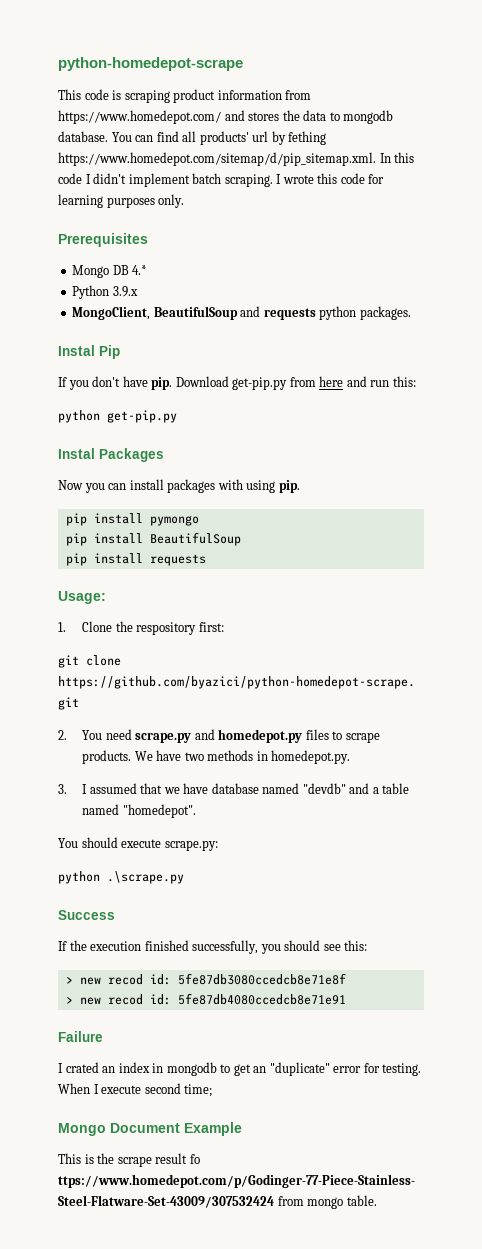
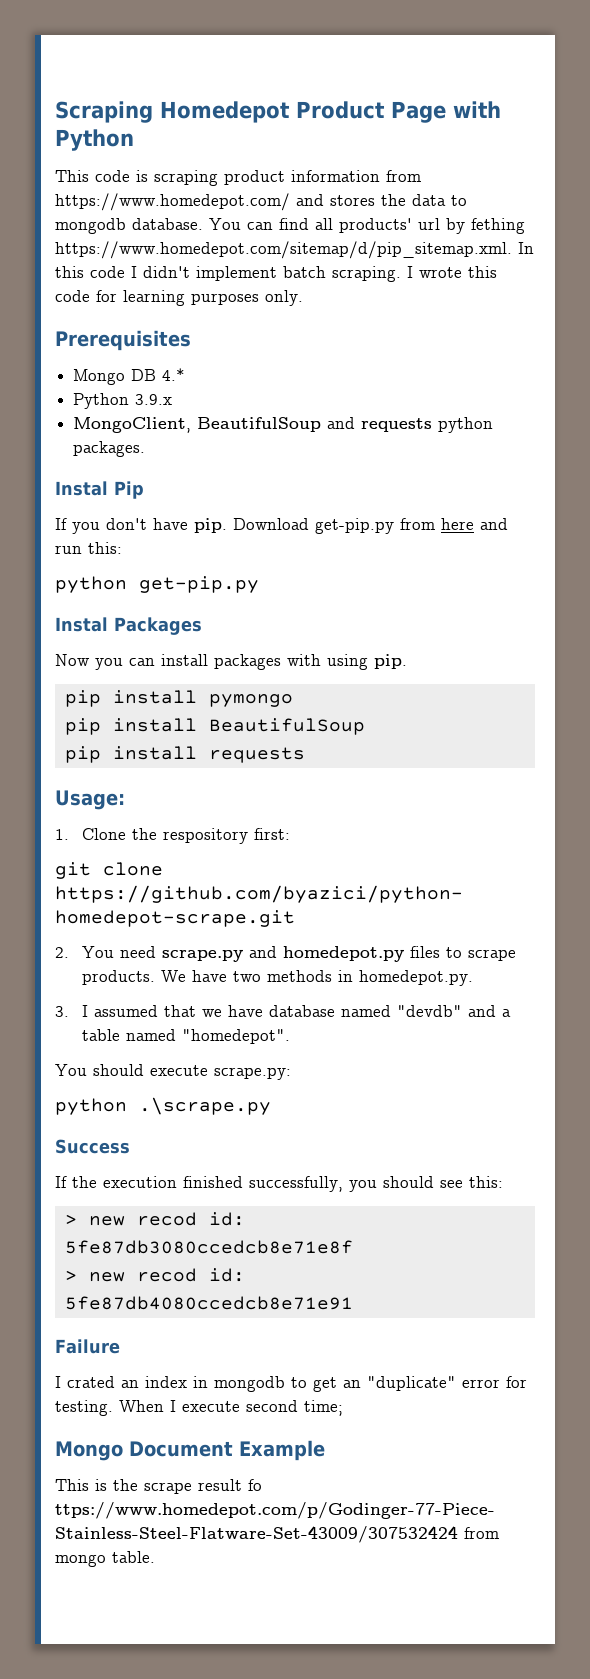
- python-homedepot-scrape
+ Scraping Homedepot Product Page with Python

